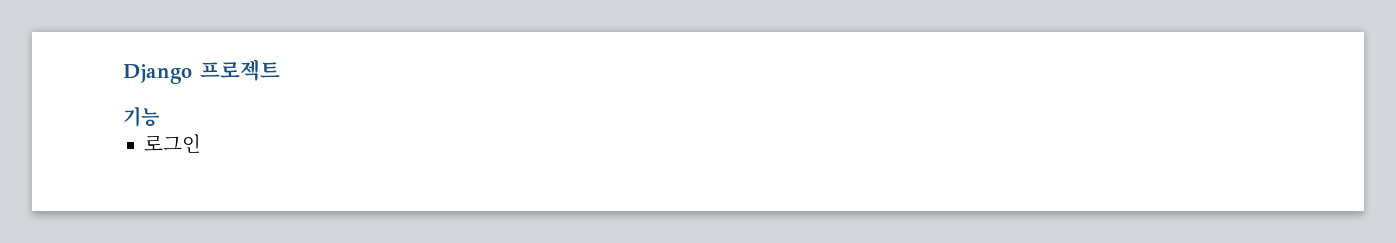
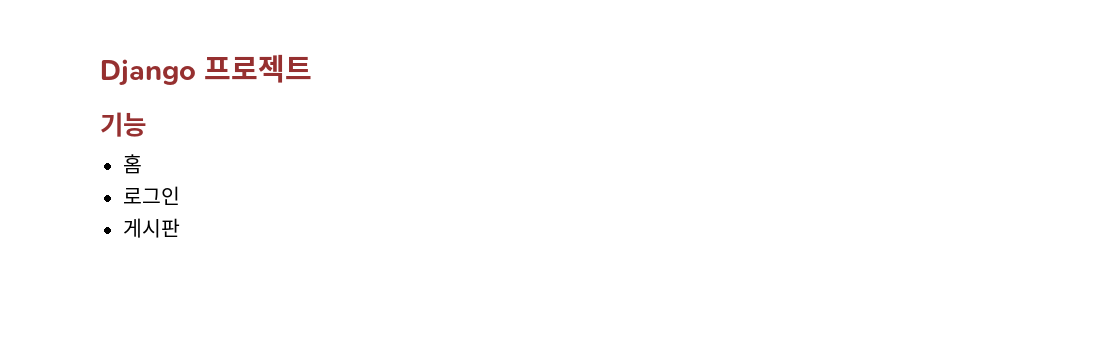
+ 홈
+ 게시판

